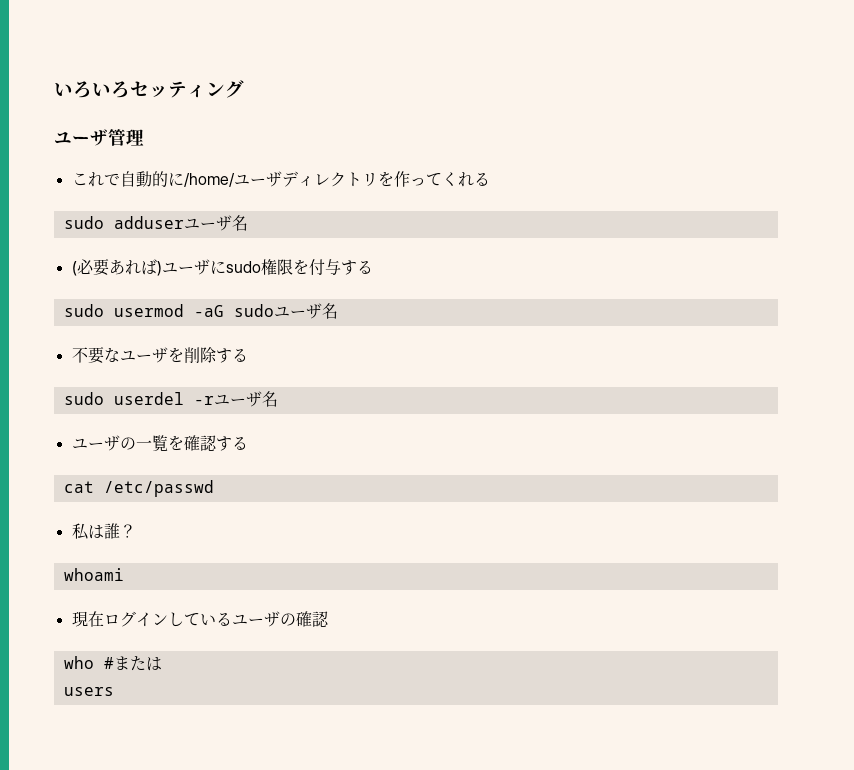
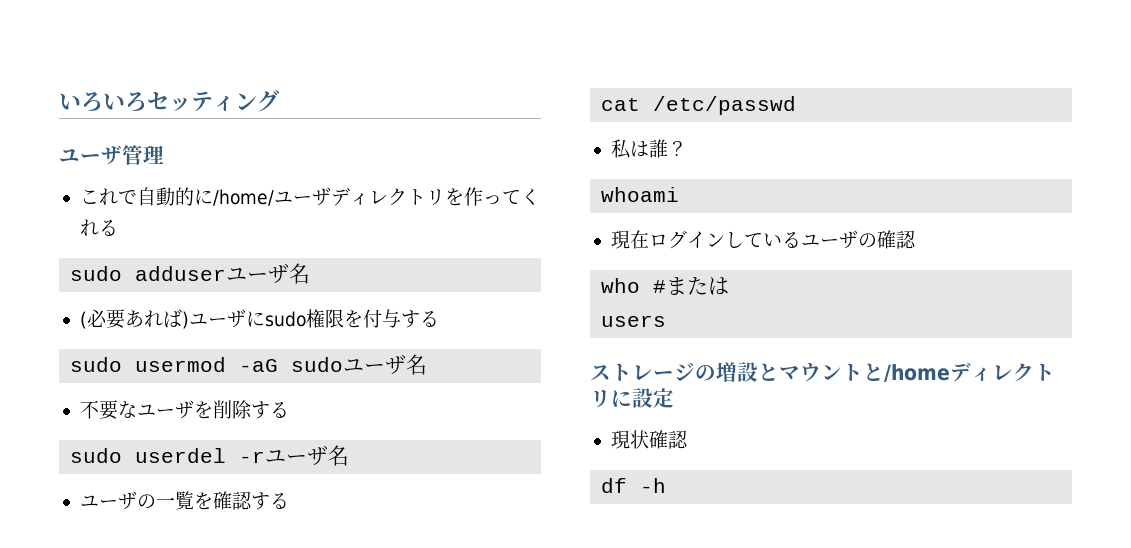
+ ストレージの増設とマウントと/homeディレクトリに設定
+ 現状確認
+ df -h

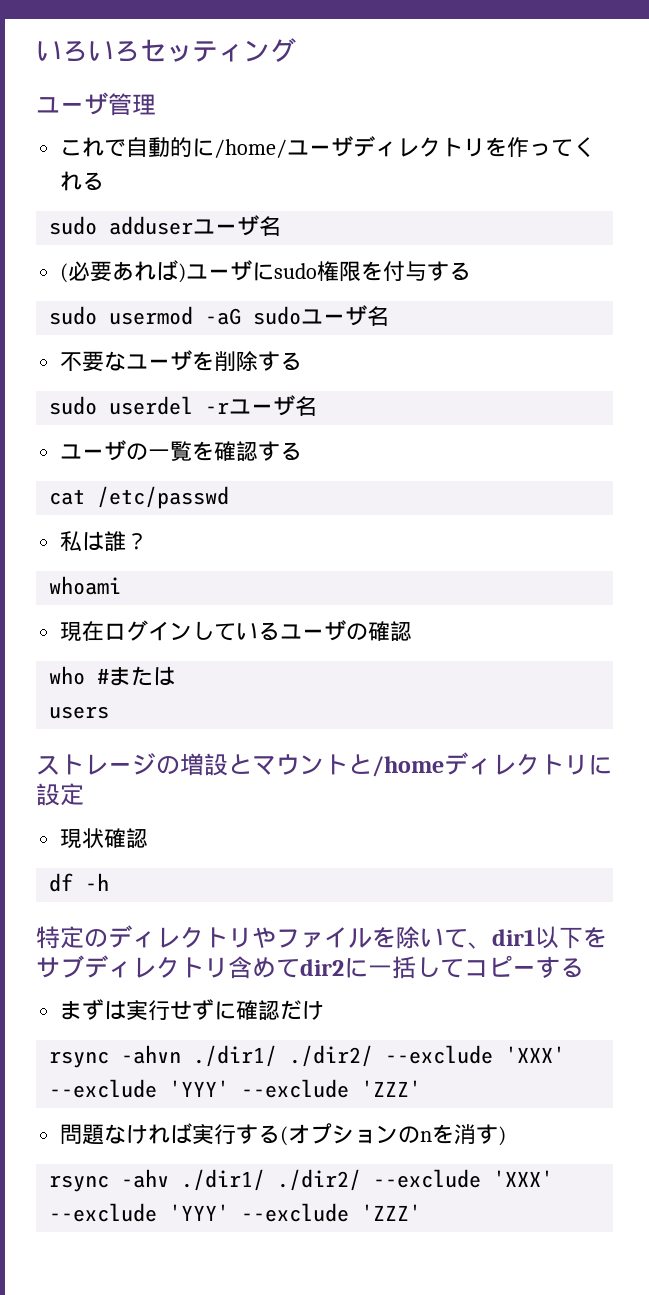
+ 特定のディレクトリやファイルを除いて、dir1以下をサブディレクトリ含めてdir2に一括してコピーする
+ まずは実行せずに確認だけ
+ rsync -ahvn ./dir1/ ./dir2/ --exclude 'XXX' --exclude 'YYY' --exclude 'ZZZ'
+ 問題なければ実行する(オプションのnを消す)
+ rsync -ahv ./dir1/ ./dir2/ --exclude 'XXX' --exclude 'YYY' --exclude 'ZZZ'

